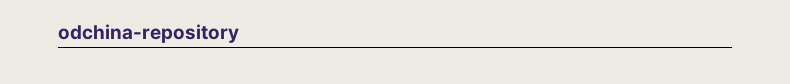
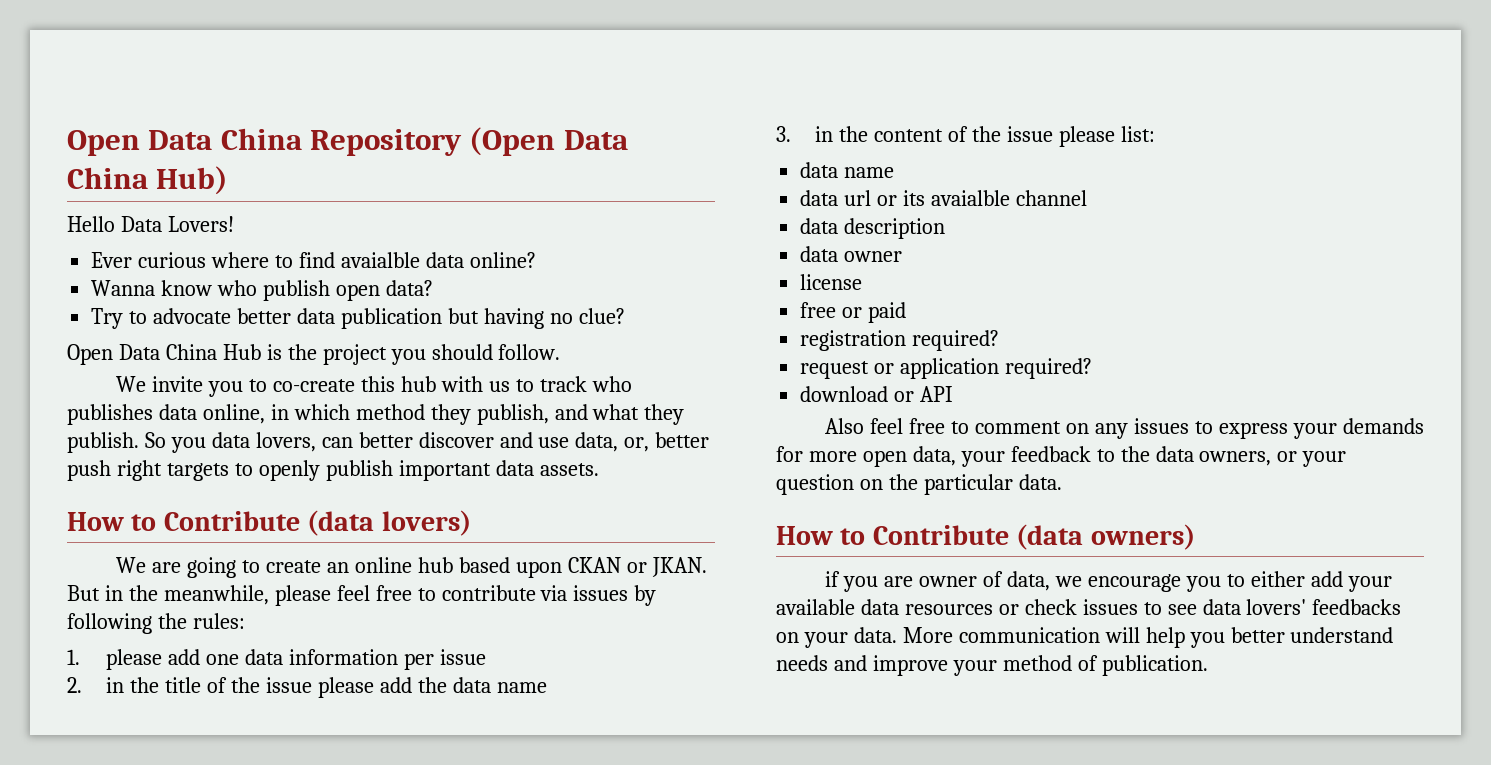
- odchina-repository
+ Open Data China Repository (Open Data China Hub)
+ Hello Data Lovers!
+ Ever curious where to find avaialble data online?
+ Wanna know who publish open data?
+ Try to advocate better data publication but having no clue?
+ Open Data China Hub is the project you should follow.
+ We invite you to co-create this hub with us to track who publishes data online, in which method they publish, and what they publish. So you data lovers, can better discover and use data, or, better push right targets to openly publish important data assets.
+ How to Contribute (data lovers)
+ We are going to create an online hub based upon CKAN or JKAN. But in the meanwhile, please feel free to contribute via issues by following the rules:
+ 1. please add one data information per issue
+ 2. in the title of the issue please add the data name
+ 3. in the content of the issue please list:
+ data name
+ data url or its avaialble channel
+ data description
+ data owner
+ license
+ free or paid
+ registration required?
+ request or application required?
+ download or API
+ Also feel free to comment on any issues to express your demands for more open data, your feedback to the data owners, or your question on the particular data.
+ How to Contribute (data owners)
+ if you are owner of data, we encourage you to either add your available data resources or check issues to see data lovers' feedbacks on your data. More communication will help you better understand needs and improve your method of publication.

